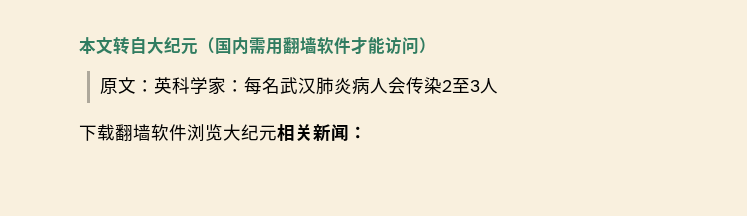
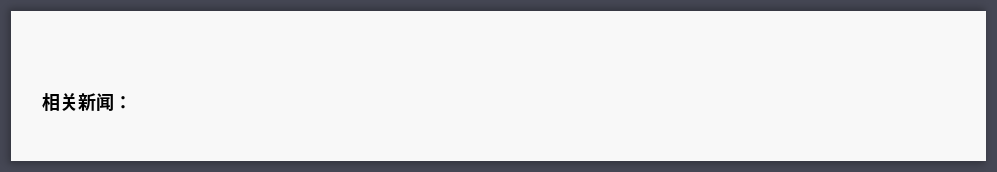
- 本文转自大纪元（国内需用翻墙软件才能访问）
- 原文：英科学家：每名武汉肺炎病人会传染2至3人
- 下载翻墙软件浏览大纪元相关新闻：
+ 相关新闻：

